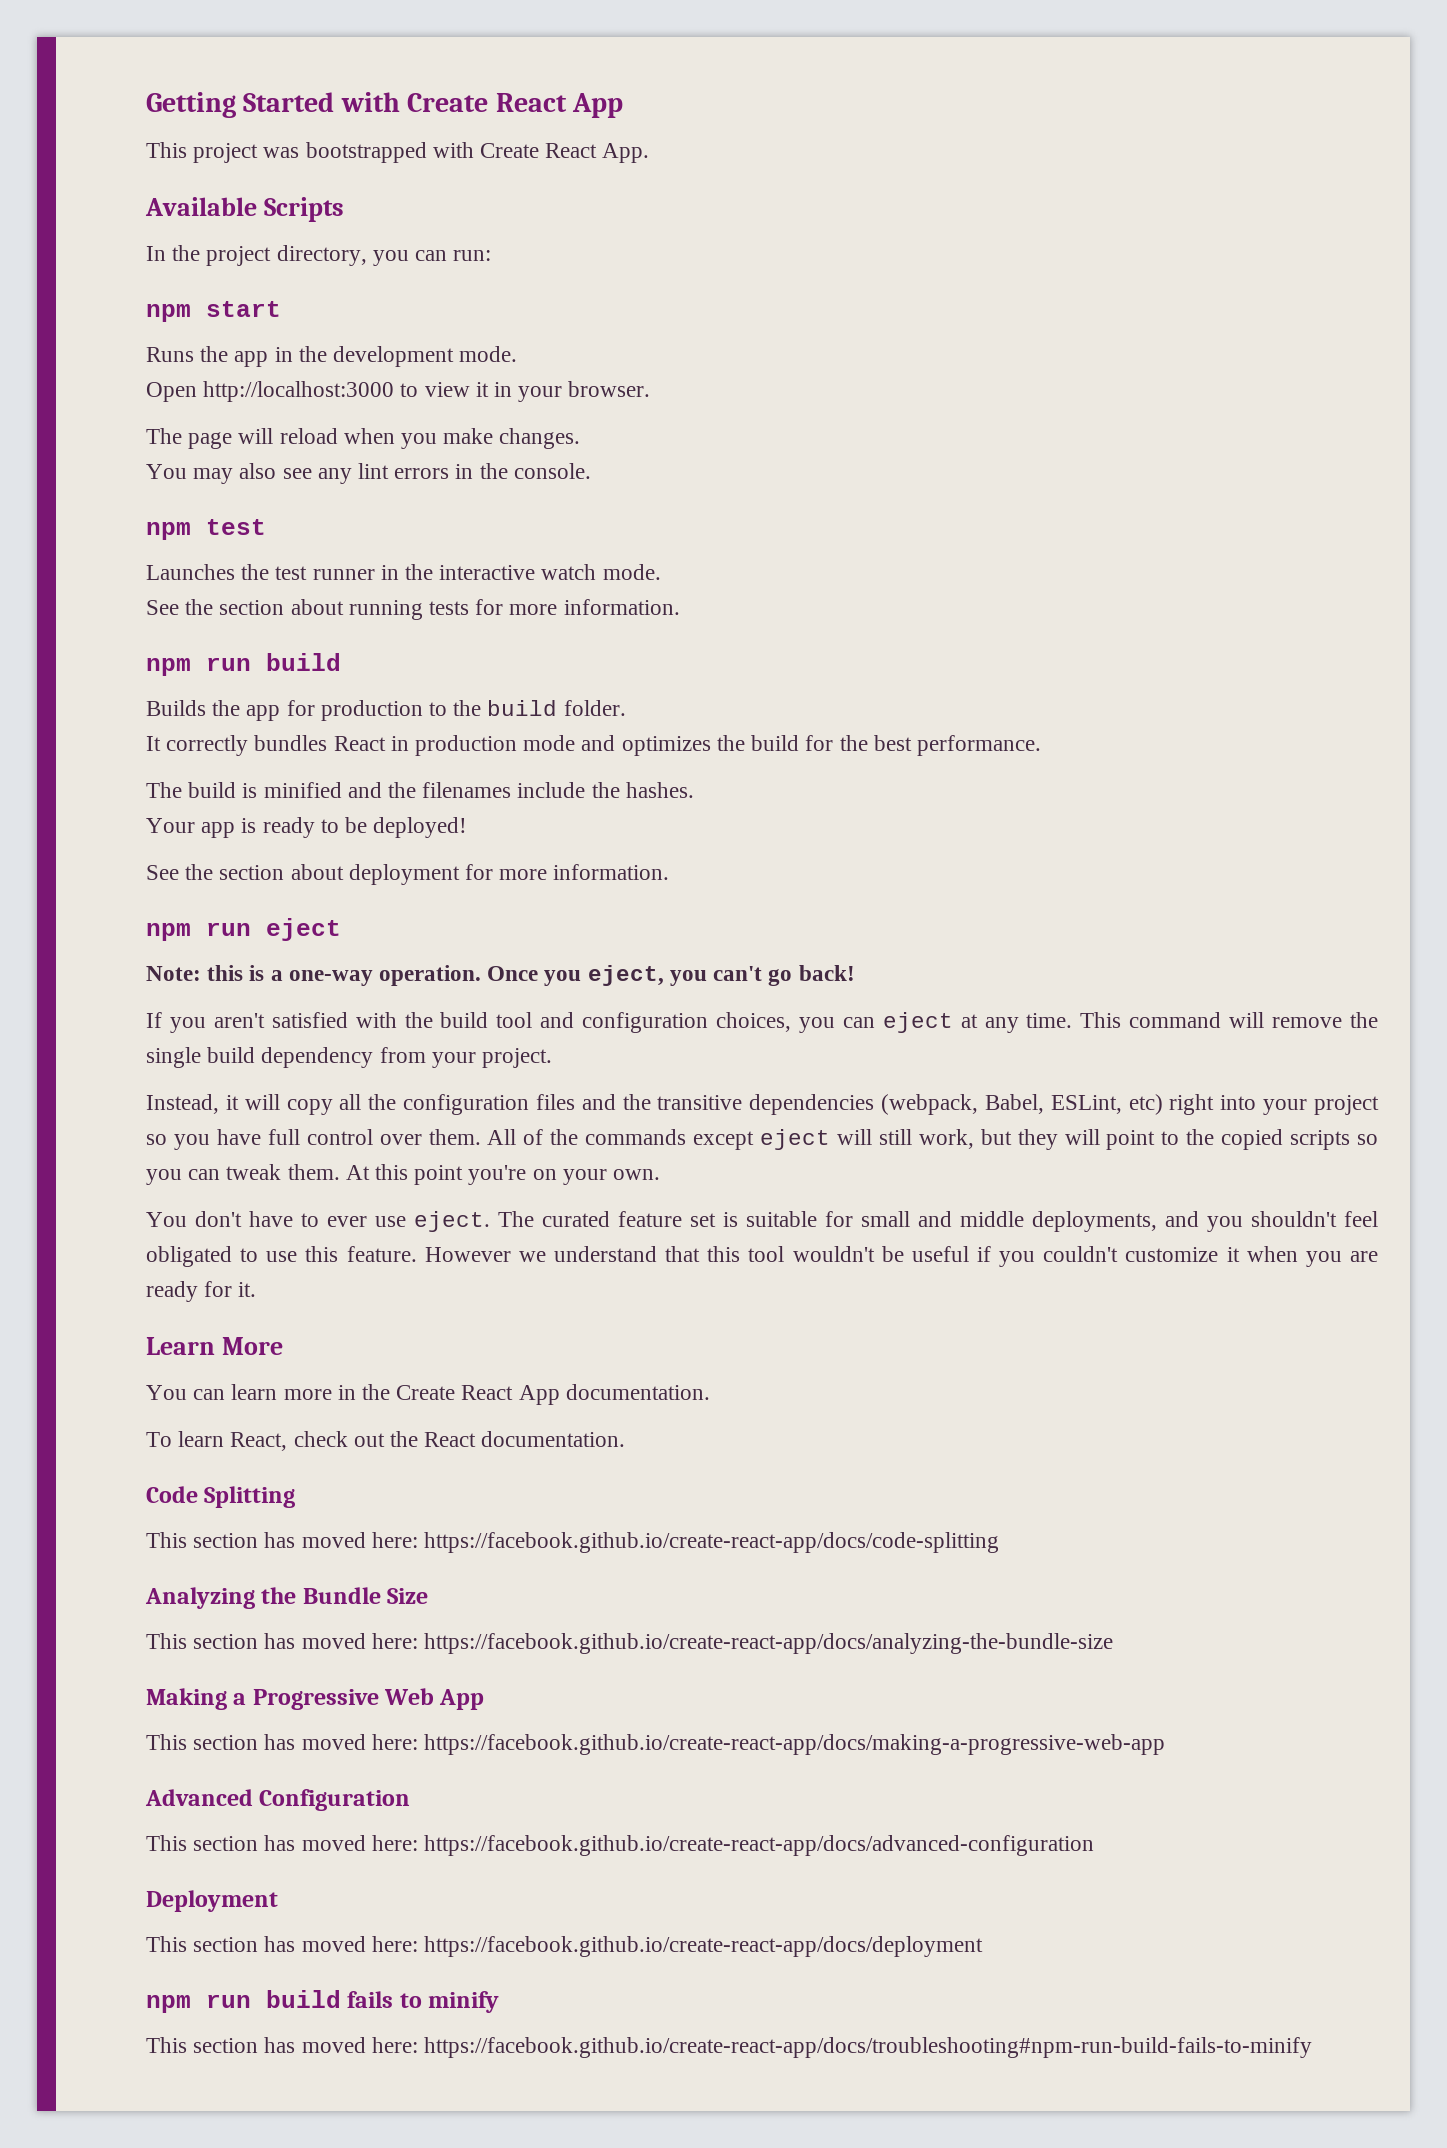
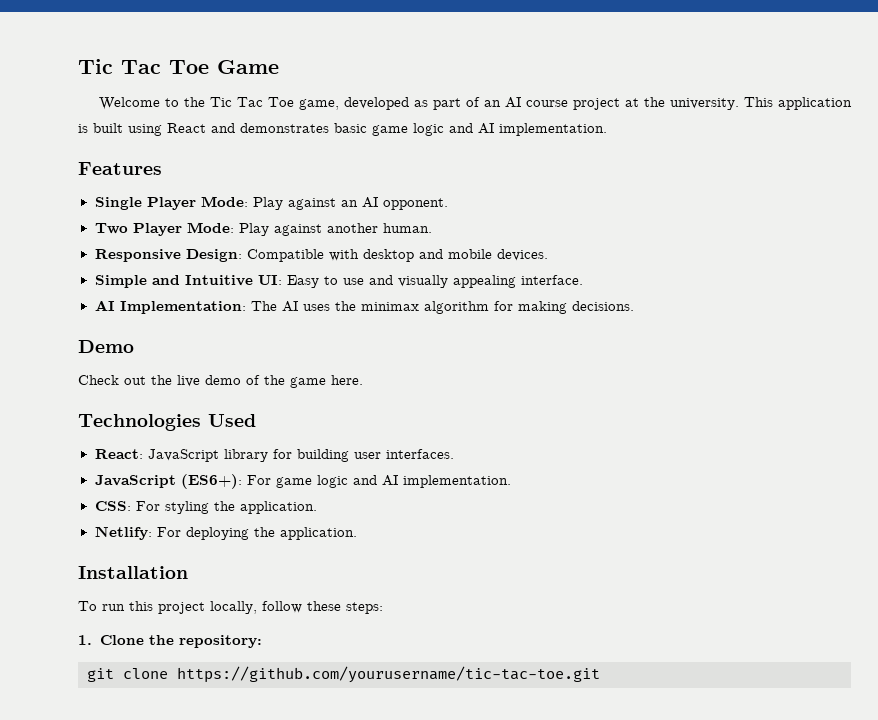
- Getting Started with Create React App
- This project was bootstrapped with Create React App.
- Available Scripts
- In the project directory, you can run:
- npm start
- Runs the app in the development mode.
- Open http://localhost:3000 to view it in your browser.
- The page will reload when you make changes.
- You may also see any lint errors in the console.
- npm test
- Launches the test runner in the interactive watch mode.
- See the section about running tests for more information.
- npm run build
- Builds the app for production to the build folder.
- It correctly bundles React in production mode and optimizes the build for the best performance.
- The build is minified and the filenames include the hashes.
- Your app is ready to be deployed!
- See the section about deployment for more information.
- npm run eject
- Note: this is a one-way operation. Once you eject, you can't go back!
- If you aren't satisfied with the build tool and configuration choices, you can eject at any time. This command will remove the single build dependency from your project.
- Instead, it will copy all the configuration files and the transitive dependencies (webpack, Babel, ESLint, etc) right into your project so you have full control over them. All of the commands except eject will still work, but they will point to the copied scripts so you can tweak them. At this point you're on your own.
- You don't have to ever use eject. The curated feature set is suitable for small and middle deployments, and you shouldn't feel obligated to use this feature. However we understand that this tool wouldn't be useful if you couldn't customize it when you are ready for it.
- Learn More
- You can learn more in the Create React App documentation.
- To learn React, check out the React documentation.
- Code Splitting
- This section has moved here: https://facebook.github.io/create-react-app/docs/code-splitting
- Analyzing the Bundle Size
- This section has moved here: https://facebook.github.io/create-react-app/docs/analyzing-the-bundle-size
- Making a Progressive Web App
- This section has moved here: https://facebook.github.io/create-react-app/docs/making-a-progressive-web-app
- Advanced Configuration
- This section has moved here: https://facebook.github.io/create-react-app/docs/advanced-configuration
- Deployment
- This section has moved here: https://facebook.github.io/create-react-app/docs/deployment
- npm run build fails to minify
- This section has moved here: https://facebook.github.io/create-react-app/docs/troubleshooting#npm-run-build-fails-to-minify
+ Tic Tac Toe Game
+ Welcome to the Tic Tac Toe game, developed as part of an AI course project at the university. This application is built using React and demonstrates basic game logic and AI implementation.
+ Features
+ Single Player Mode: Play against an AI opponent.
+ Two Player Mode: Play against another human.
+ Responsive Design: Compatible with desktop and mobile devices.
+ Simple and Intuitive UI: Easy to use and visually appealing interface.
+ AI Implementation: The AI uses the minimax algorithm for making decisions.
+ Demo
+ Check out the live demo of the game here.
+ Technologies Used
+ React: JavaScript library for building user interfaces.
+ JavaScript (ES6+): For game logic and AI implementation.
+ CSS: For styling the application.
+ Netlify: For deploying the application.
+ Installation
+ To run this project locally, follow these steps:
+ 1. Clone the repository:
+ git clone https://github.com/yourusername/tic-tac-toe.git

